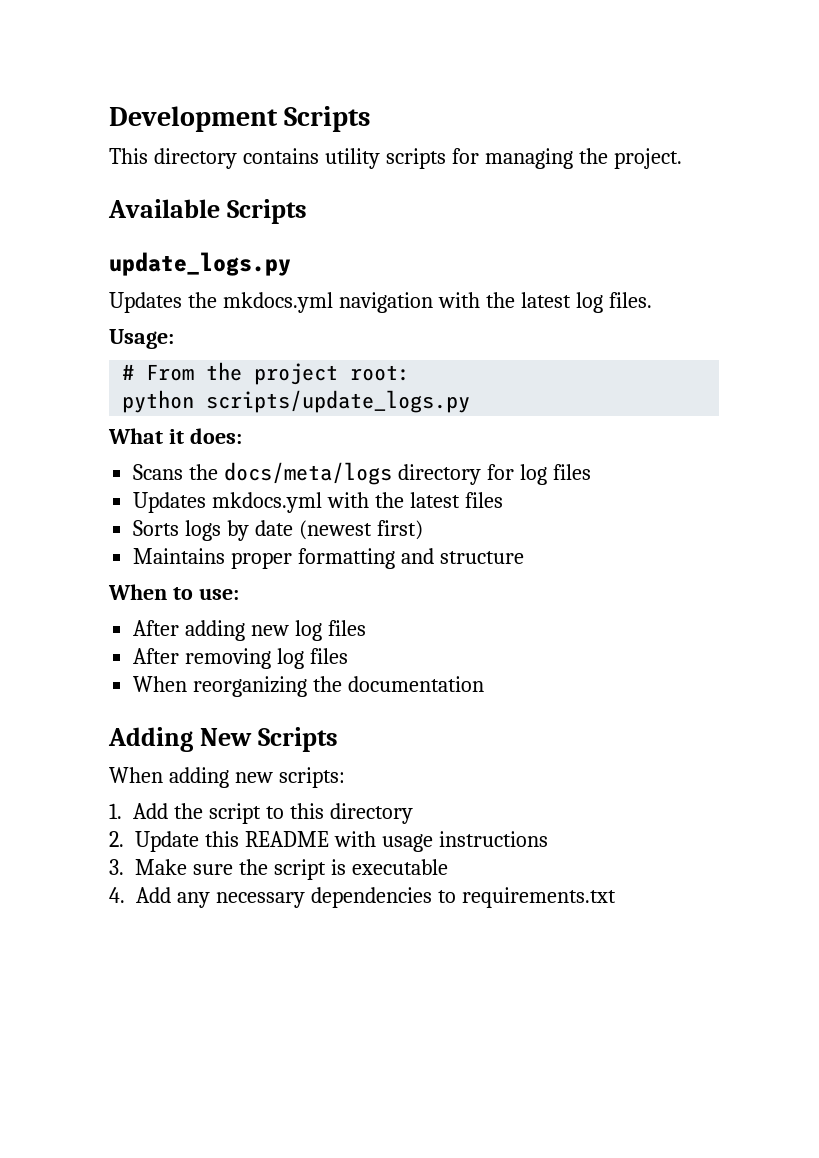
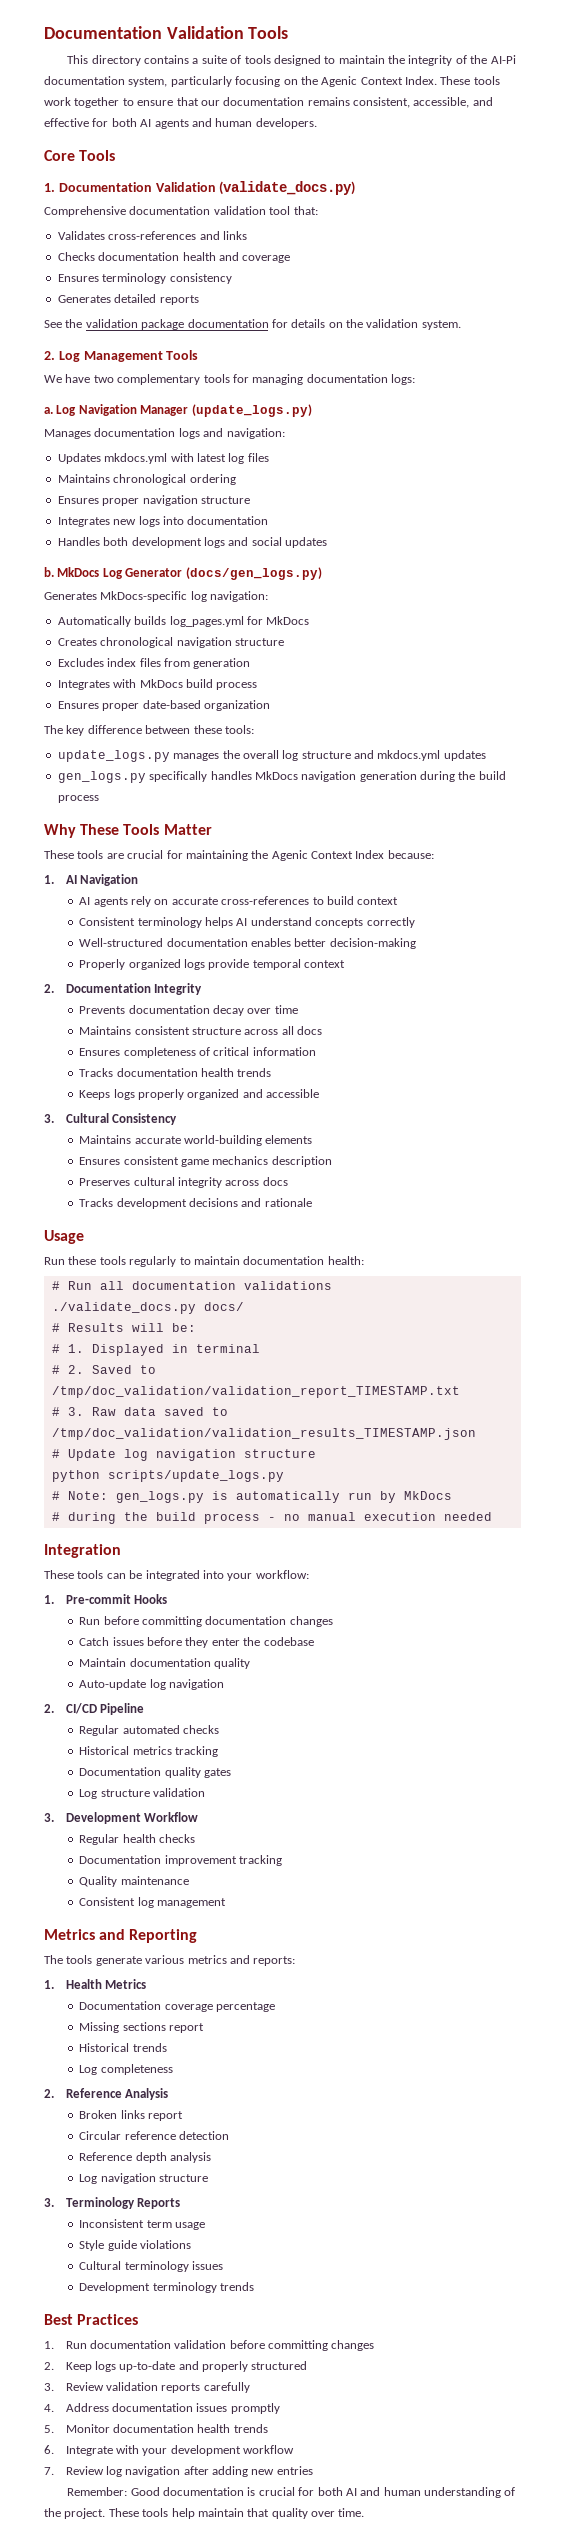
- Development Scripts
+ Documentation Validation Tools
- This directory contains utility scripts for managing the project.
- Available Scripts
- update_logs.py
- Updates the mkdocs.yml navigation with the latest log files.
- Usage:
- # From the project root:
+ This directory contains a suite of tools designed to maintain the integrity of the AI-Pi documentation system, particularly focusing on the Agenic Context Index. These tools work together to ensure that our documentation remains consistent, accessible, and effective for both AI agents and human developers.
+ Core Tools
+ 1. Documentation Validation (validate_docs.py)
+ Comprehensive documentation validation tool that:
+ Validates cross-references and links
+ Checks documentation health and coverage
+ Ensures terminology consistency
+ Generates detailed reports
+ See the validation package documentation for details on the validation system.
+ 2. Log Management Tools
+ We have two complementary tools for managing documentation logs:
+ a. Log Navigation Manager (update_logs.py)
+ Manages documentation logs and navigation:
+ Updates mkdocs.yml with latest log files
+ Maintains chronological ordering
+ Ensures proper navigation structure
+ Integrates new logs into documentation
+ Handles both development logs and social updates
+ b. MkDocs Log Generator (docs/gen_logs.py)
+ Generates MkDocs-specific log navigation:
+ Automatically builds log_pages.yml for MkDocs
+ Creates chronological navigation structure
+ Excludes index files from generation
+ Integrates with MkDocs build process
+ Ensures proper date-based organization
+ The key difference between these tools:
+ update_logs.py manages the overall log structure and mkdocs.yml updates
+ gen_logs.py specifically handles MkDocs navigation generation during the build process
+ Why These Tools Matter
+ These tools are crucial for maintaining the Agenic Context Index because:
+ 1. AI Navigation
+ AI agents rely on accurate cross-references to build context
+ Consistent terminology helps AI understand concepts correctly
+ Well-structured documentation enables better decision-making
+ Properly organized logs provide temporal context
+ 2. Documentation Integrity
+ Prevents documentation decay over time
+ Maintains consistent structure across all docs
+ Ensures completeness of critical information
+ Tracks documentation health trends
+ Keeps logs properly organized and accessible
+ 3. Cultural Consistency
+ Maintains accurate world-building elements
+ Ensures consistent game mechanics description
+ Preserves cultural integrity across docs
+ Tracks development decisions and rationale
+ Usage
+ Run these tools regularly to maintain documentation health:
+ # Run all documentation validations
+ ./validate_docs.py docs/
+ # Results will be:
+ # 1. Displayed in terminal
+ # 2. Saved to /tmp/doc_validation/validation_report_TIMESTAMP.txt
+ # 3. Raw data saved to /tmp/doc_validation/validation_results_TIMESTAMP.json
+ # Update log navigation structure
  python scripts/update_logs.py
- What it does:
- Scans the docs/meta/logs directory for log files
- Updates mkdocs.yml with the latest files
- Sorts logs by date (newest first)
- Maintains proper formatting and structure
- When to use:
- After adding new log files
- After removing log files
- When reorganizing the documentation
- Adding New Scripts
- When adding new scripts:
- 1. Add the script to this directory
- 2. Update this README with usage instructions
- 3. Make sure the script is executable
- 4. Add any necessary dependencies to requirements.txt
+ # Note: gen_logs.py is automatically run by MkDocs
+ # during the build process - no manual execution needed
+ Integration
+ These tools can be integrated into your workflow:
+ 1. Pre-commit Hooks
+ Run before committing documentation changes
+ Catch issues before they enter the codebase
+ Maintain documentation quality
+ Auto-update log navigation
+ 2. CI/CD Pipeline
+ Regular automated checks
+ Historical metrics tracking
+ Documentation quality gates
+ Log structure validation
+ 3. Development Workflow
+ Regular health checks
+ Documentation improvement tracking
+ Quality maintenance
+ Consistent log management
+ Metrics and Reporting
+ The tools generate various metrics and reports:
+ 1. Health Metrics
+ Documentation coverage percentage
+ Missing sections report
+ Historical trends
+ Log completeness
+ 2. Reference Analysis
+ Broken links report
+ Circular reference detection
+ Reference depth analysis
+ Log navigation structure
+ 3. Terminology Reports
+ Inconsistent term usage
+ Style guide violations
+ Cultural terminology issues
+ Development terminology trends
+ Best Practices
+ 1. Run documentation validation before committing changes
+ 2. Keep logs up-to-date and properly structured
+ 3. Review validation reports carefully
+ 4. Address documentation issues promptly
+ 5. Monitor documentation health trends
+ 6. Integrate with your development workflow
+ 7. Review log navigation after adding new entries
+ Remember: Good documentation is crucial for both AI and human understanding of the project. These tools help maintain that quality over time.

